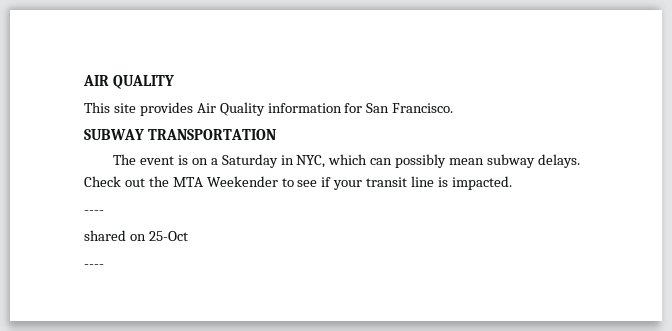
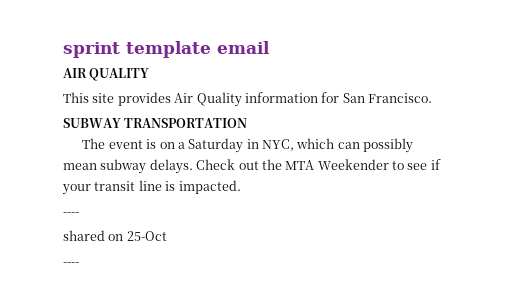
+ sprint template email

